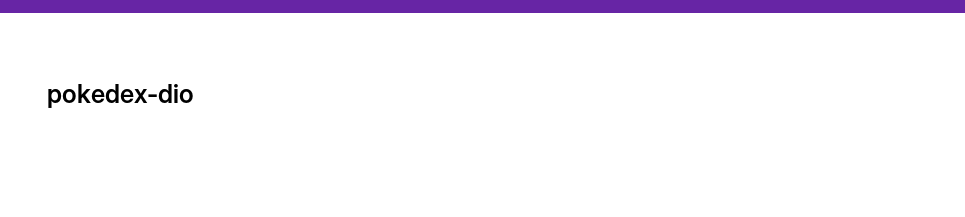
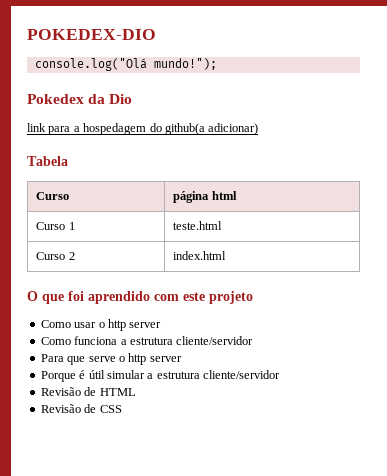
- pokedex-dio
+ POKEDEX-DIO
+ console.log("Olá mundo!");
+ Pokedex da Dio
+ link para a hospedagem do github(a adicionar)
+ Tabela
+ Curso | página html
+ Curso 1 | teste.html
+ Curso 2 | index.html
+ O que foi aprendido com este projeto
+ Como usar o http server
+ Como funciona a estrutura cliente/servidor
+ Para que serve o http server
+ Porque é útil simular a estrutura cliente/servidor
+ Revisão de HTML
+ Revisão de CSS

